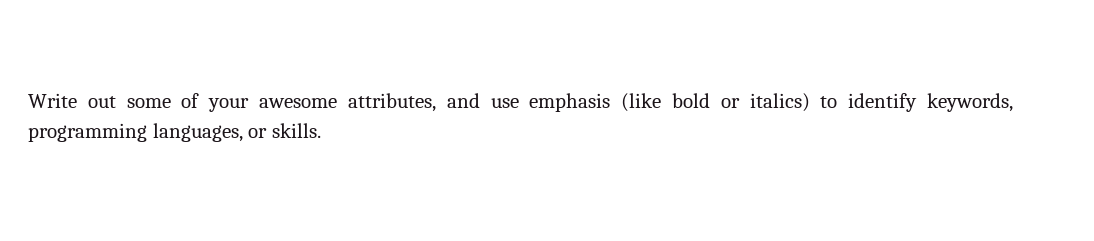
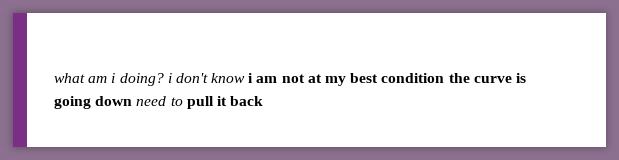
- Write out some of your awesome attributes, and use emphasis (like bold or italics) to identify keywords, programming languages, or skills.
+ what am i doing? i don't know i am not at my best condition the curve is going down need to pull it back

